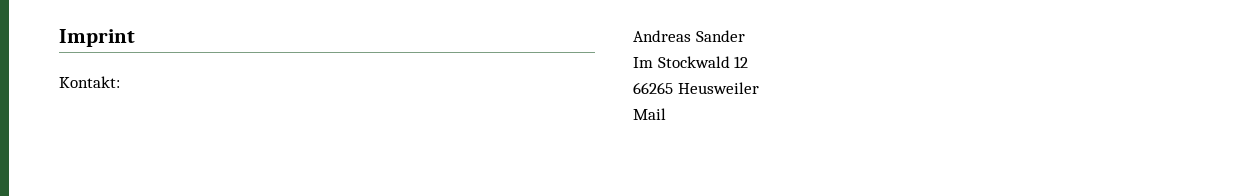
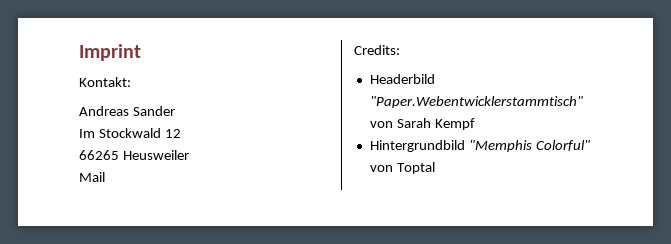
+ Credits:
+ Headerbild "Paper.Webentwicklerstammtisch" von Sarah Kempf
+ Hintergrundbild "Memphis Colorful" von Toptal

